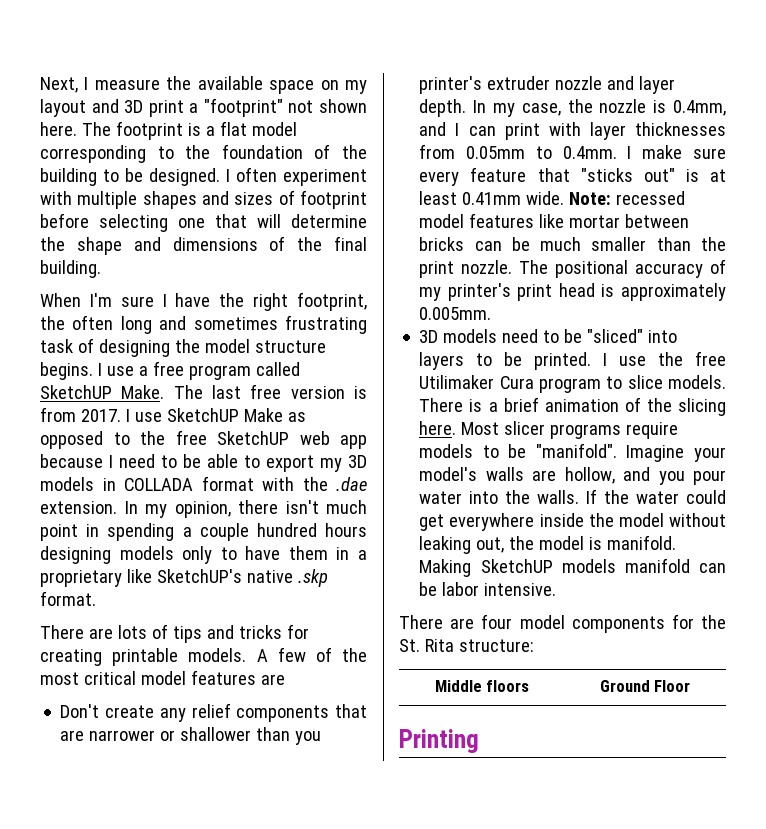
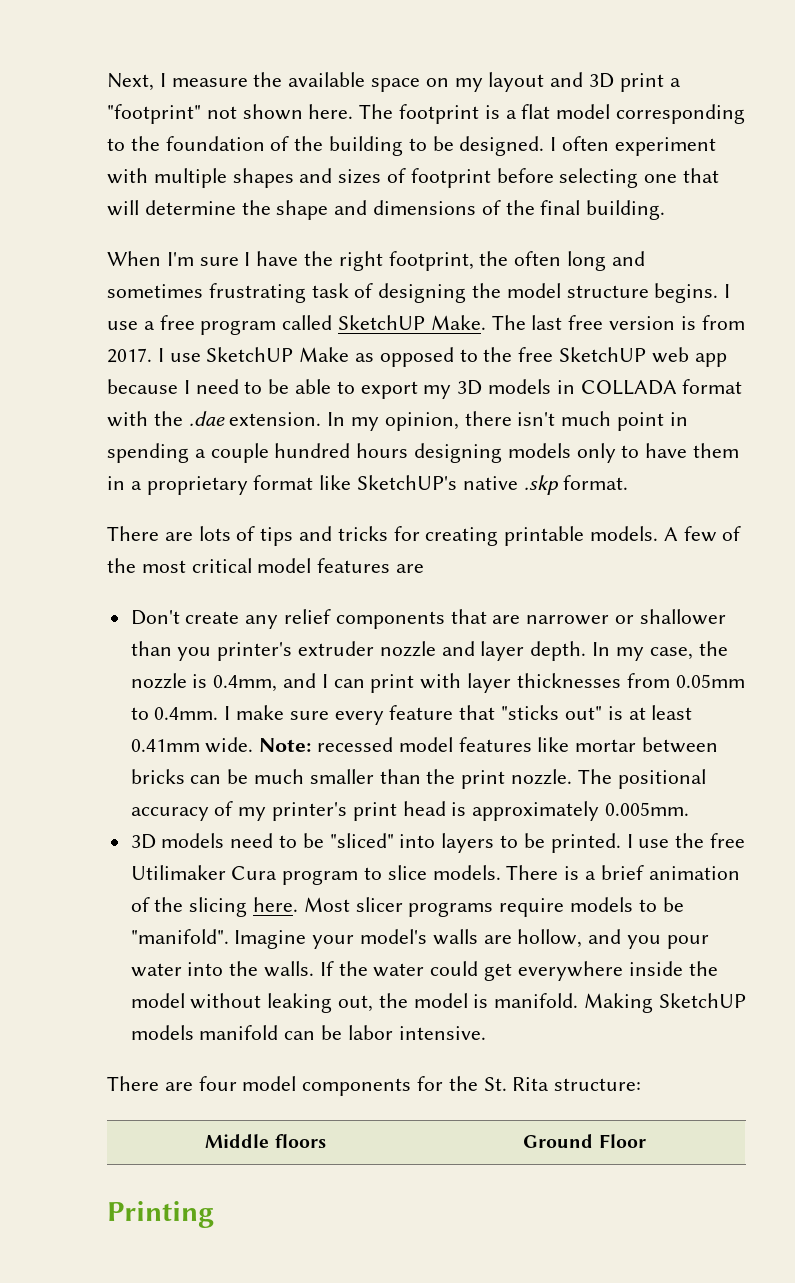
- In my opinion, there isn't much point in spending a couple hundred hours designing models only to have them in a proprietary like SketchUP's native .skp format.
+ In my opinion, there isn't much point in spending a couple hundred hours designing models only to have them in a proprietary format like SketchUP's native .skp format.

